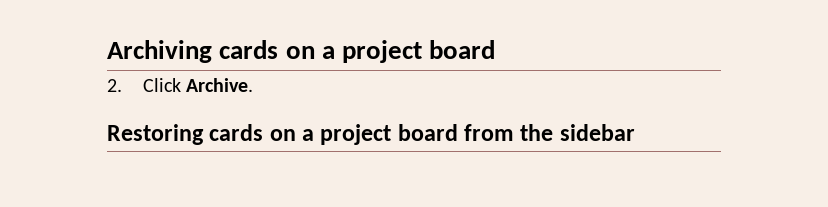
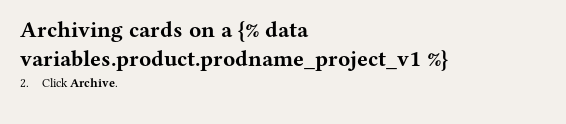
- Archiving cards on a project board
+ Archiving cards on a {% data variables.product.prodname_project_v1 %}
- Restoring cards on a project board from the sidebar

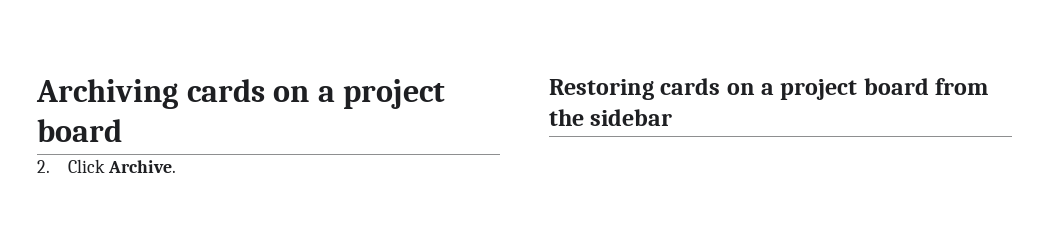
- Archiving cards on a {% data variables.product.prodname_project_v1 %}
+ Archiving cards on a project board
+ Restoring cards on a project board from the sidebar

